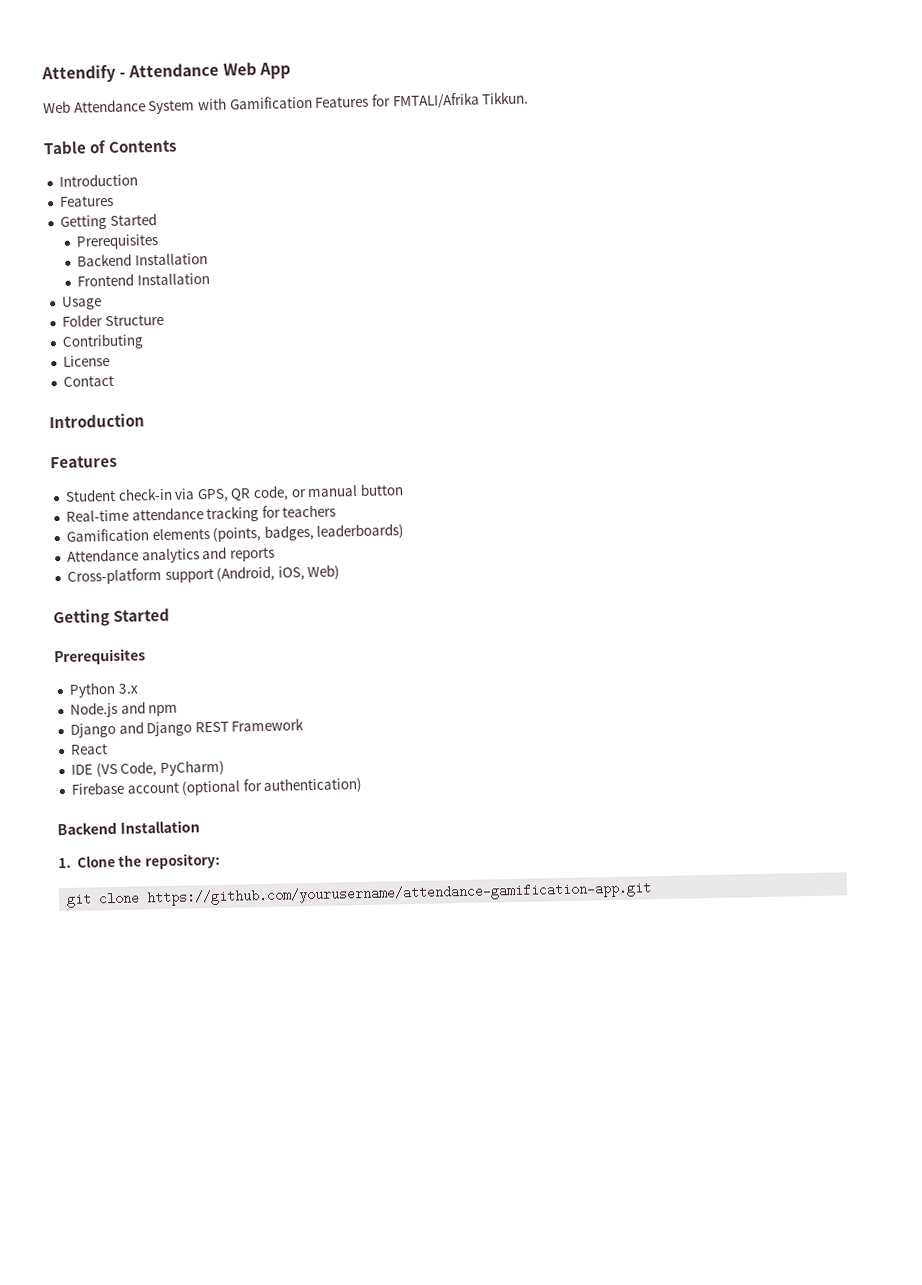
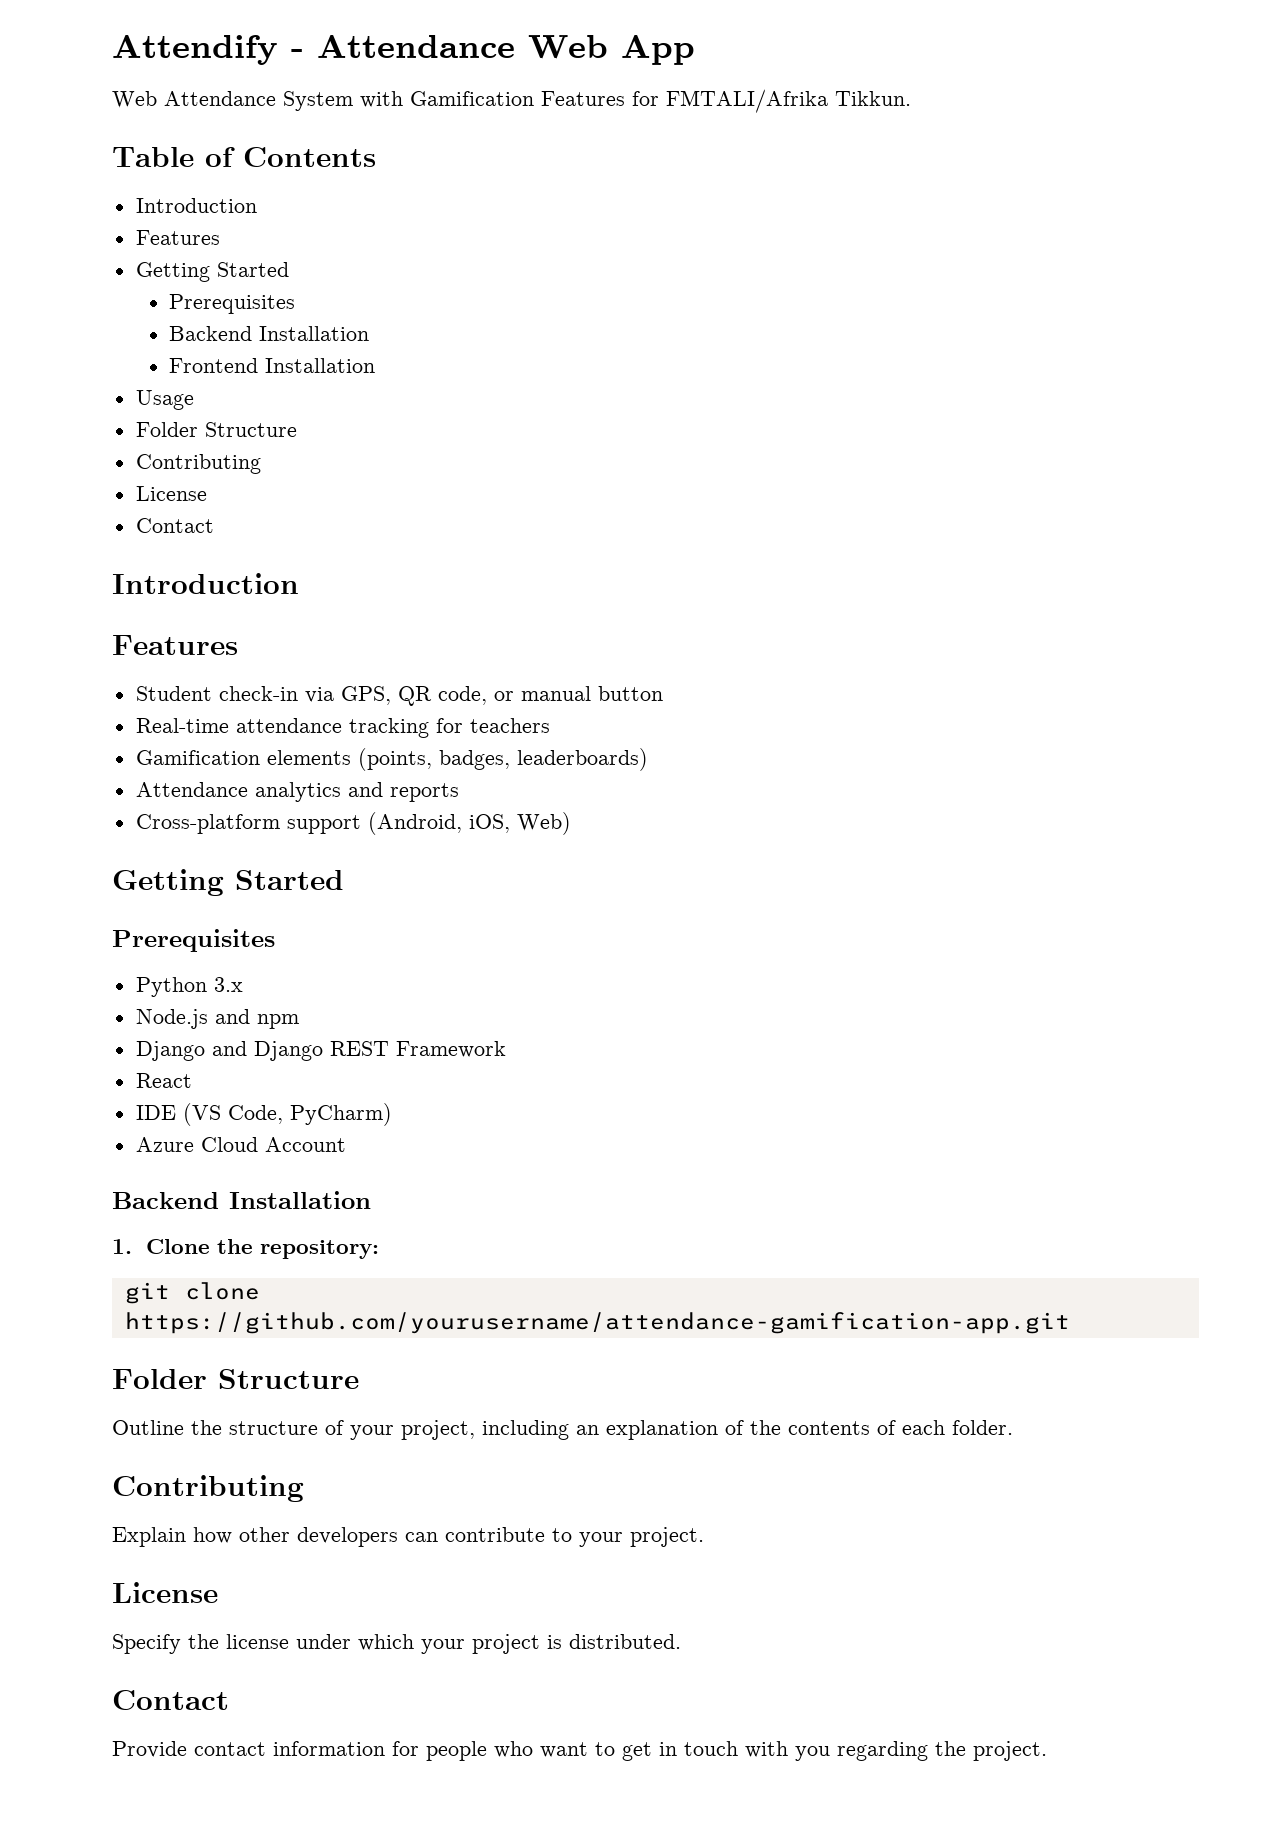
- Firebase account (optional for authentication)
+ Azure Cloud Account
  git clone https://github.com/yourusername/attendance-gamification-app.git
+ Folder Structure
+ Outline the structure of your project, including an explanation of the contents of each folder.
+ Contributing
+ Explain how other developers can contribute to your project.
+ License
+ Specify the license under which your project is distributed.
+ Contact
+ Provide contact information for people who want to get in touch with you regarding the project.

